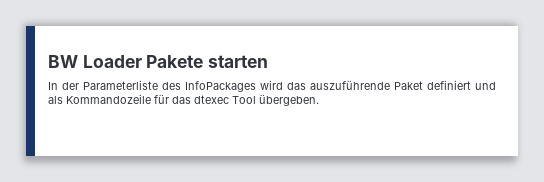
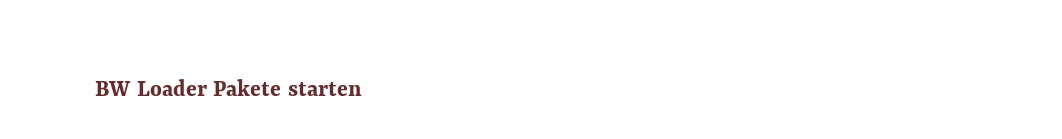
- In der Parameterliste des InfoPackages wird das auszuführende Paket definiert und als Kommandozeile für das dtexec Tool übergeben.

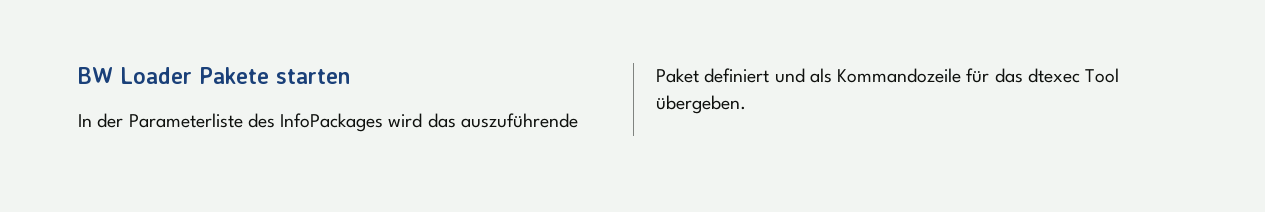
+ In der Parameterliste des InfoPackages wird das auszuführende Paket definiert und als Kommandozeile für das dtexec Tool übergeben.

